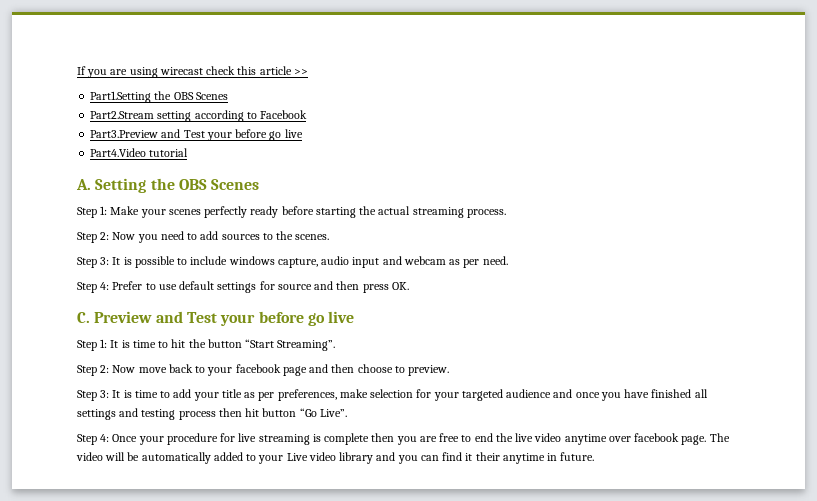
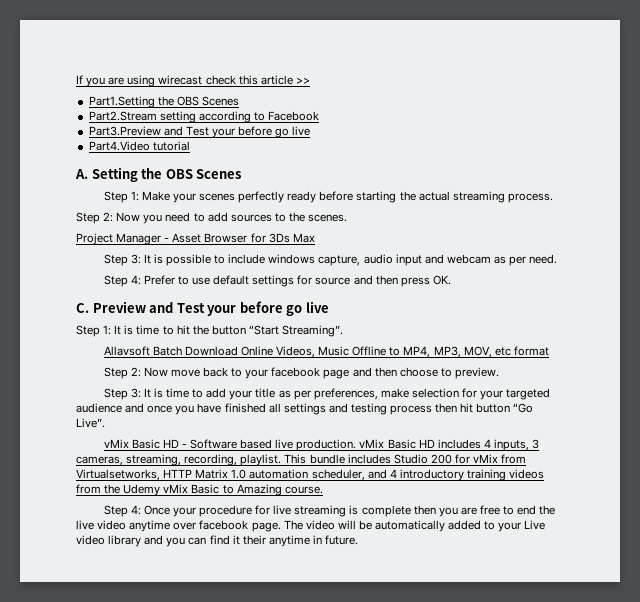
+ Project Manager - Asset Browser for 3Ds Max
+ Allavsoft Batch Download Online Videos, Music Offline to MP4, MP3, MOV, etc format
+ vMix Basic HD - Software based live production. vMix Basic HD includes 4 inputs, 3 cameras, streaming, recording, playlist. This bundle includes Studio 200 for vMix from Virtualsetworks, HTTP Matrix 1.0 automation scheduler, and 4 introductory training videos from the Udemy vMix Basic to Amazing course.

